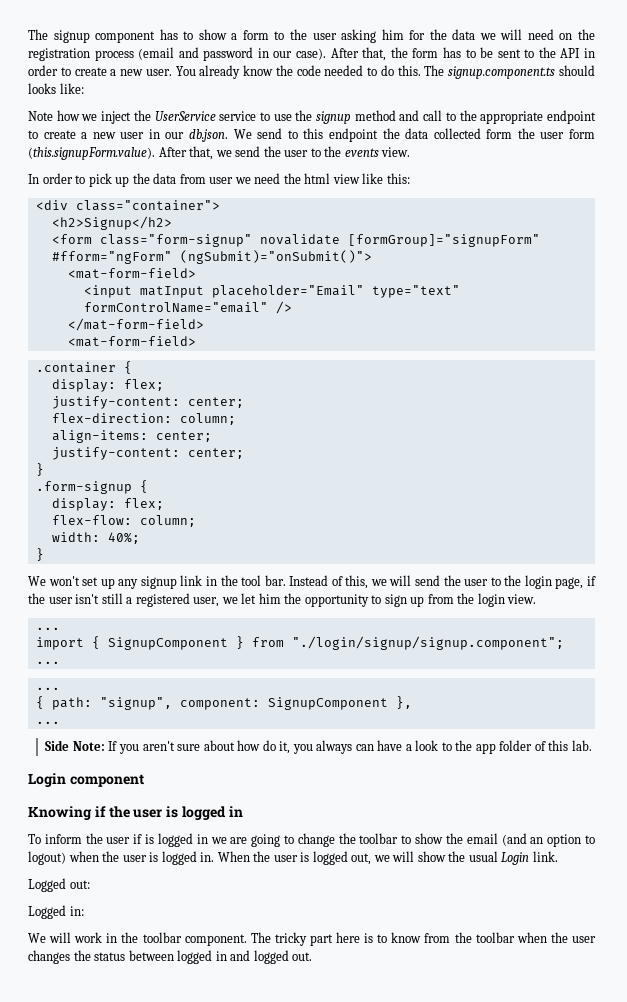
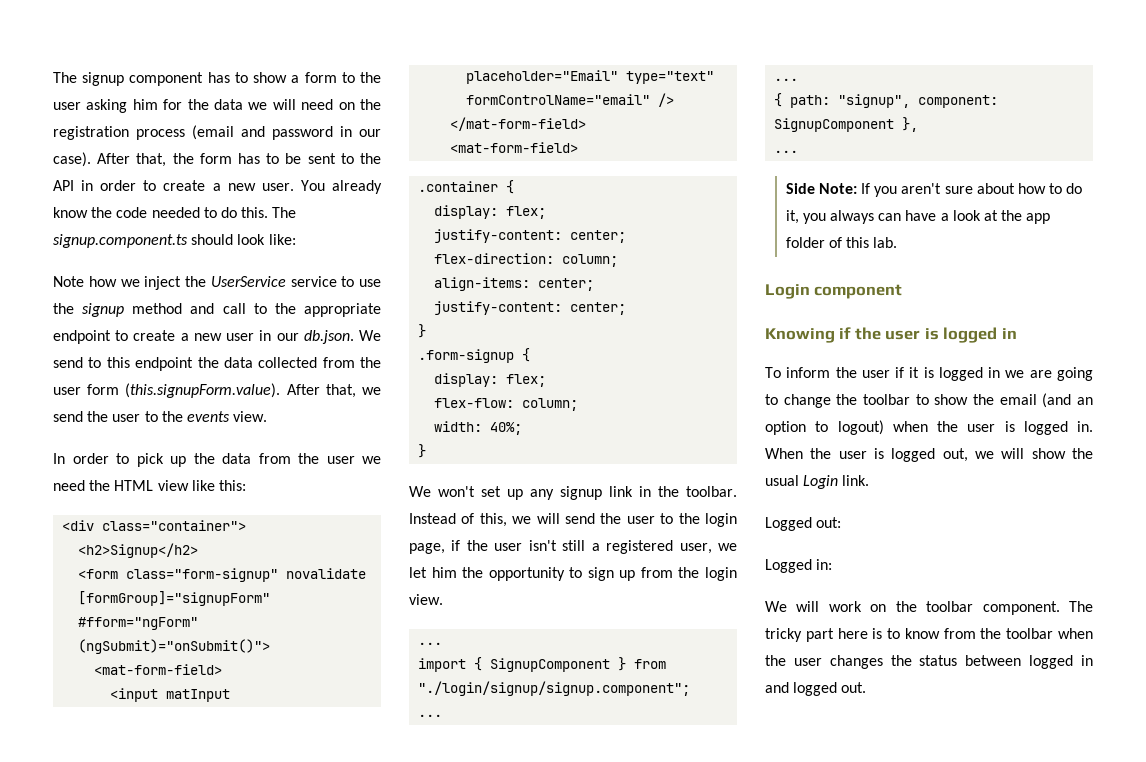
- The signup.component.ts should looks like:
+ The signup.component.ts should look like:
- Note how we inject the UserService service to use the signup method and call to the appropriate endpoint to create a new user in our db.json. We send to this endpoint the data collected form the user form (this.signupForm.value). After that, we send the user to the events view.
+ Note how we inject the UserService service to use the signup method and call to the appropriate endpoint to create a new user in our db.json. We send to this endpoint the data collected from the user form (this.signupForm.value). After that, we send the user to the events view.
- In order to pick up the data from user we need the html view like this:
+ In order to pick up the data from the user we need the HTML view like this:
- We won't set up any signup link in the tool bar.
+ We won't set up any signup link in the toolbar.
- Side Note: If you aren't sure about how do it, you always can have a look to the app folder of this lab.
+ Side Note: If you aren't sure about how to do it, you always can have a look at the app folder of this lab.
- To inform the user if is logged in we are going to change the toolbar to show the email (and an option to logout) when the user is logged in.
+ To inform the user if it is logged in we are going to change the toolbar to show the email (and an option to logout) when the user is logged in.
- We will work in the toolbar component.
+ We will work on the toolbar component.

